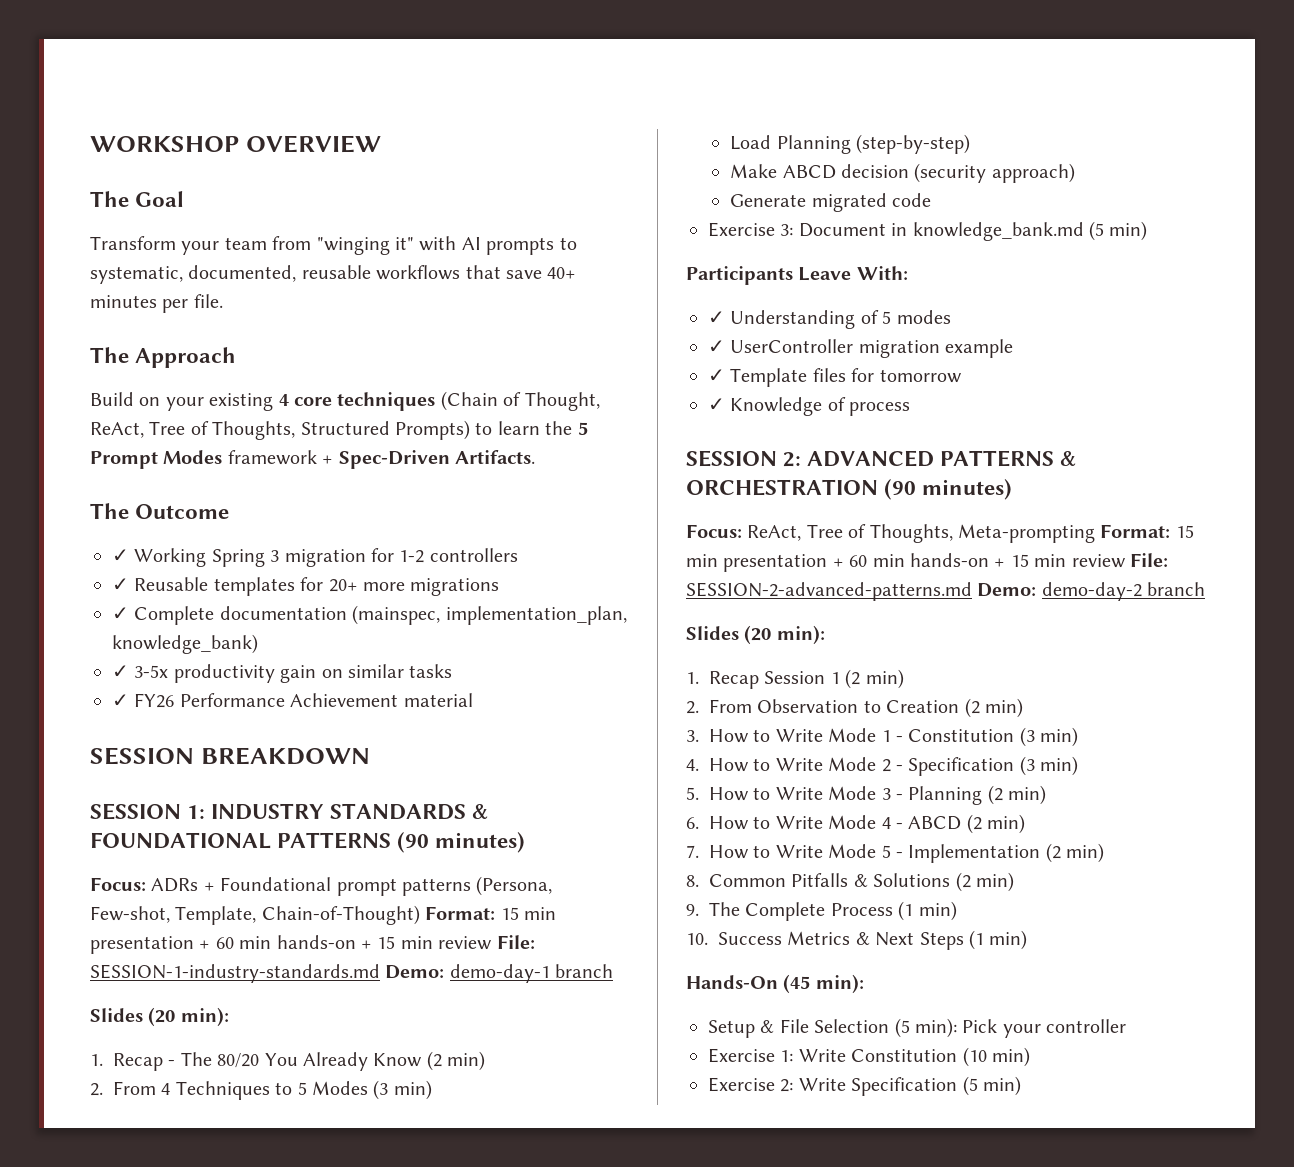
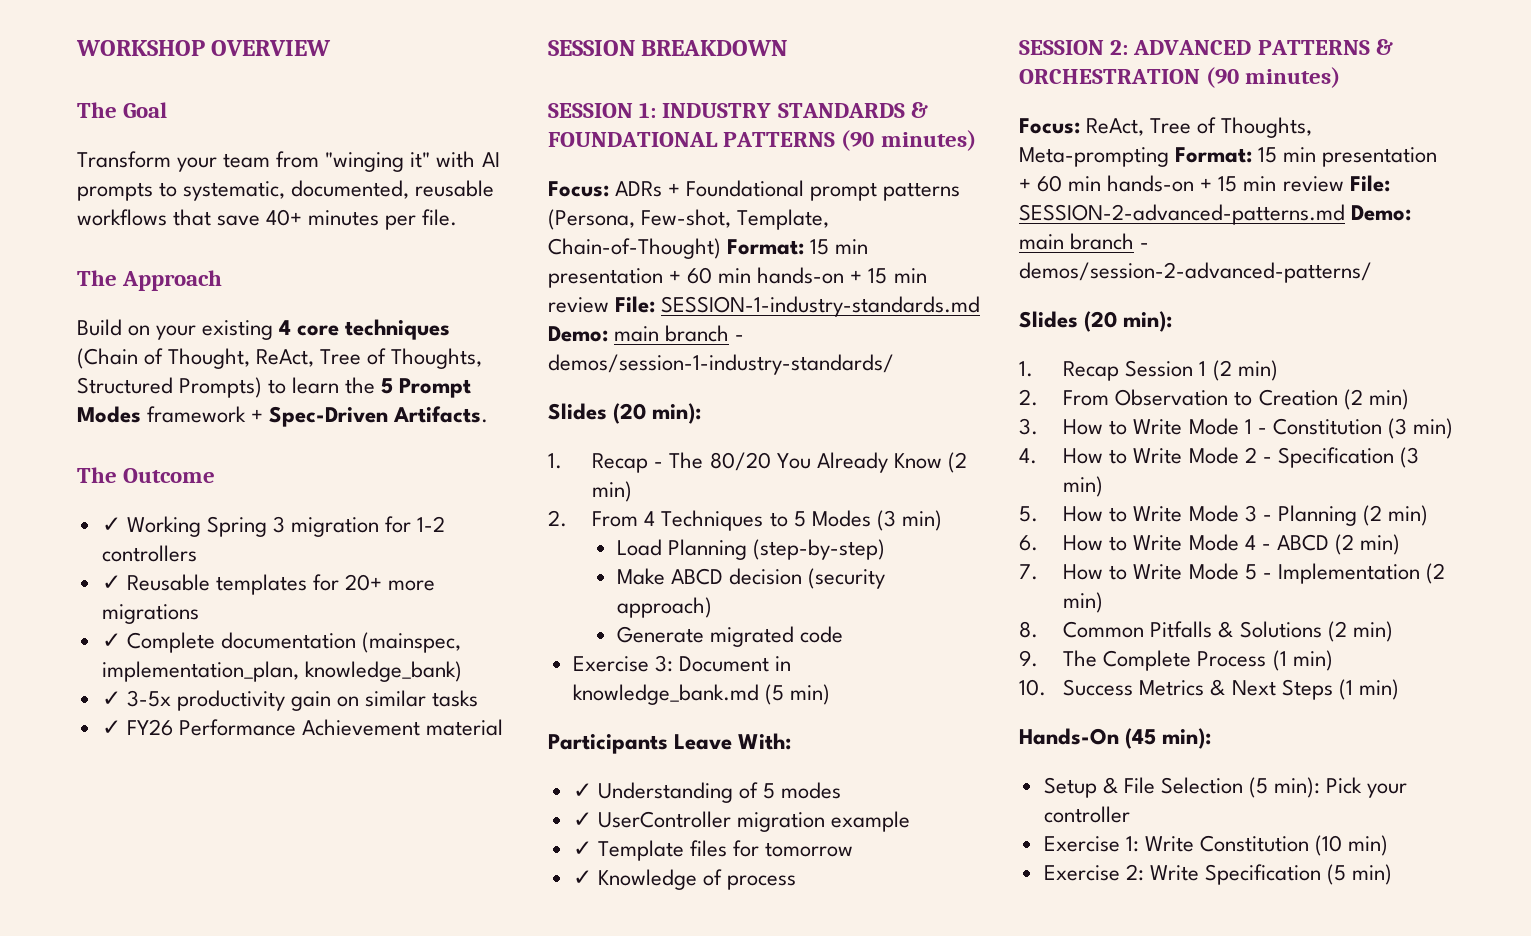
- Focus: ADRs + Foundational prompt patterns (Persona, Few-shot, Template, Chain-of-Thought) Format: 15 min presentation + 60 min hands-on + 15 min review File: SESSION-1-industry-standards.md Demo: demo-day-1 branch
+ Focus: ADRs + Foundational prompt patterns (Persona, Few-shot, Template, Chain-of-Thought) Format: 15 min presentation + 60 min hands-on + 15 min review File: SESSION-1-industry-standards.md Demo: main branch - demos/session-1-industry-standards/
- Focus: ReAct, Tree of Thoughts, Meta-prompting Format: 15 min presentation + 60 min hands-on + 15 min review File: SESSION-2-advanced-patterns.md Demo: demo-day-2 branch
+ Focus: ReAct, Tree of Thoughts, Meta-prompting Format: 15 min presentation + 60 min hands-on + 15 min review File: SESSION-2-advanced-patterns.md Demo: main branch - demos/session-2-advanced-patterns/

